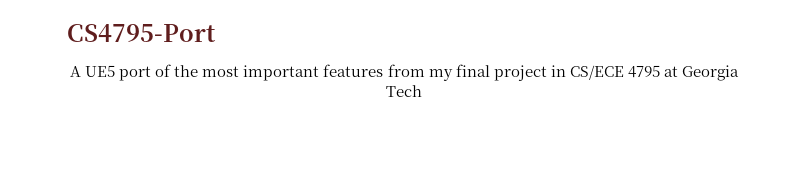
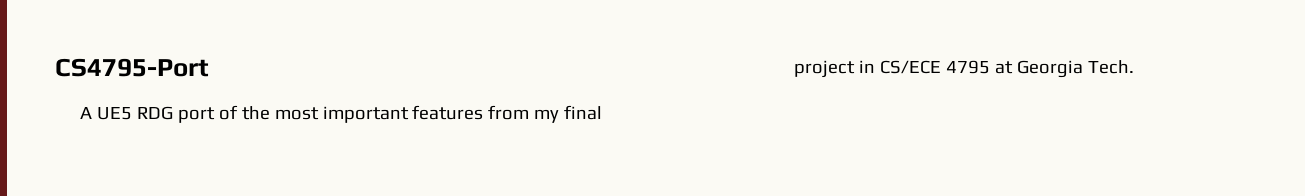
- A UE5 port of the most important features from my final project in CS/ECE 4795 at Georgia Tech
+ A UE5 RDG port of the most important features from my final project in CS/ECE 4795 at Georgia Tech.

